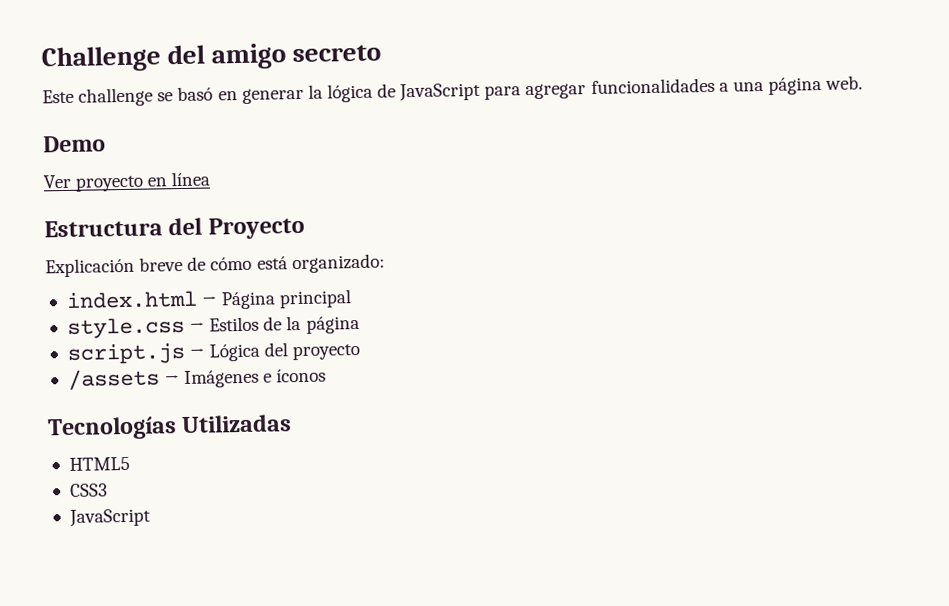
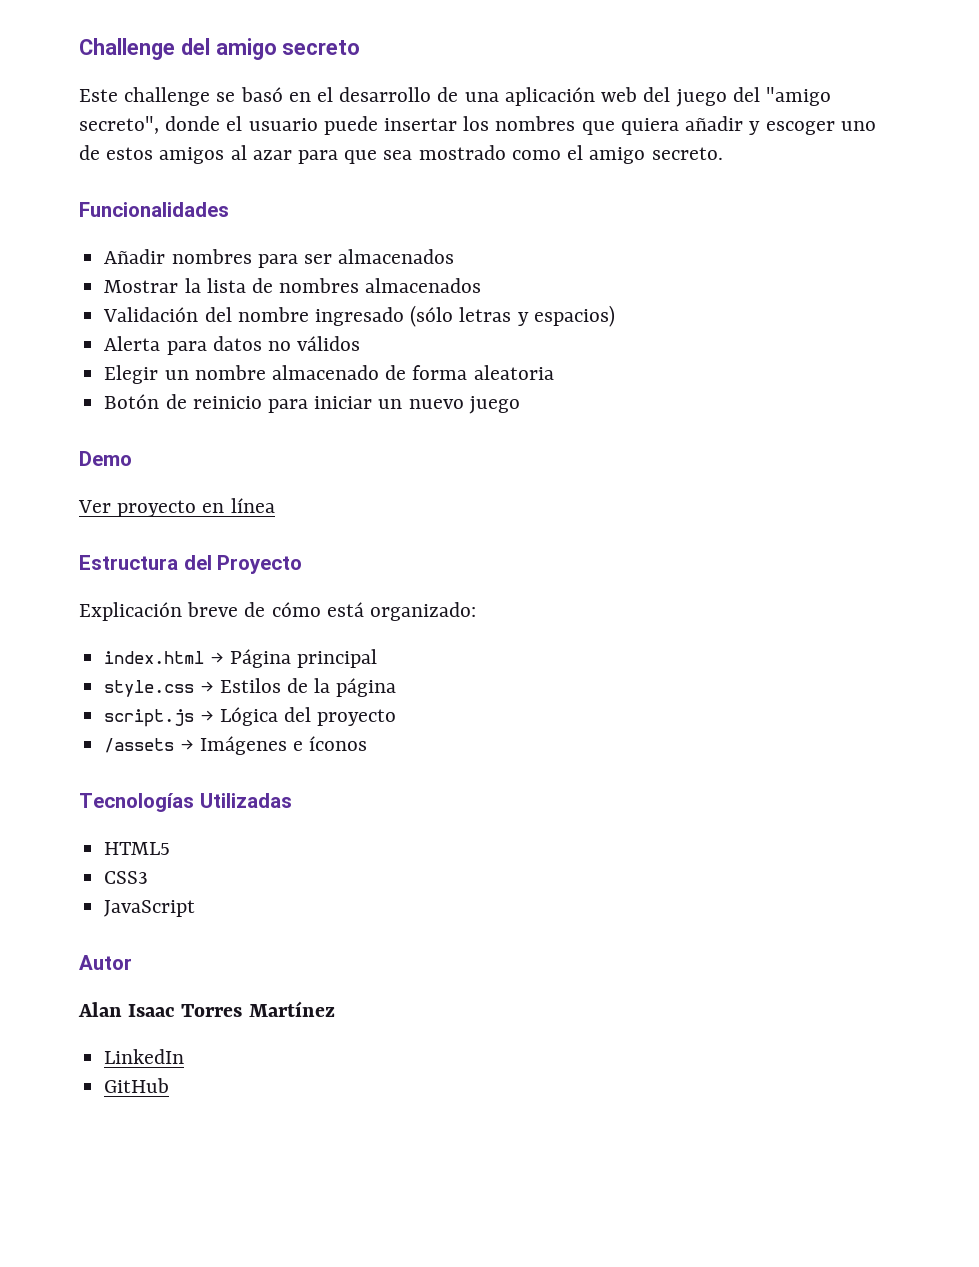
- Este challenge se basó en generar la lógica de JavaScript para agregar funcionalidades a una página web.
+ Este challenge se basó en el desarrollo de una aplicación web del juego del "amigo secreto", donde el usuario puede insertar los nombres que quiera añadir y escoger uno de estos amigos al azar para que sea mostrado como el amigo secreto.
+ Funcionalidades
+ Añadir nombres para ser almacenados
+ Mostrar la lista de nombres almacenados
+ Validación del nombre ingresado (sólo letras y espacios)
+ Alerta para datos no válidos
+ Elegir un nombre almacenado de forma aleatoria
+ Botón de reinicio para iniciar un nuevo juego
+ Autor
+ Alan Isaac Torres Martínez
+ LinkedIn
+ GitHub

